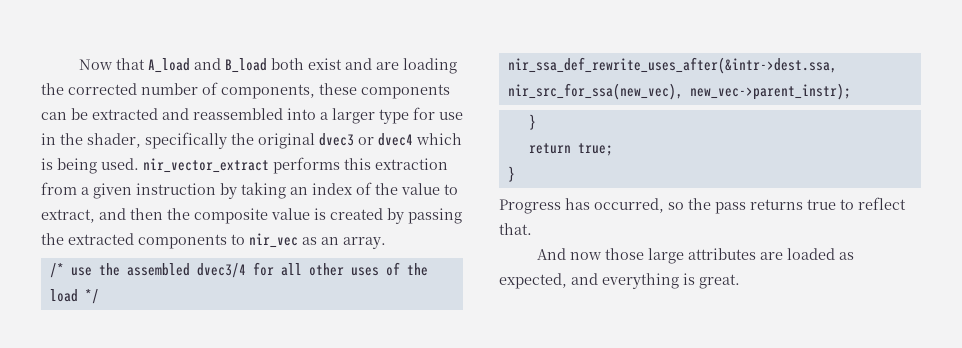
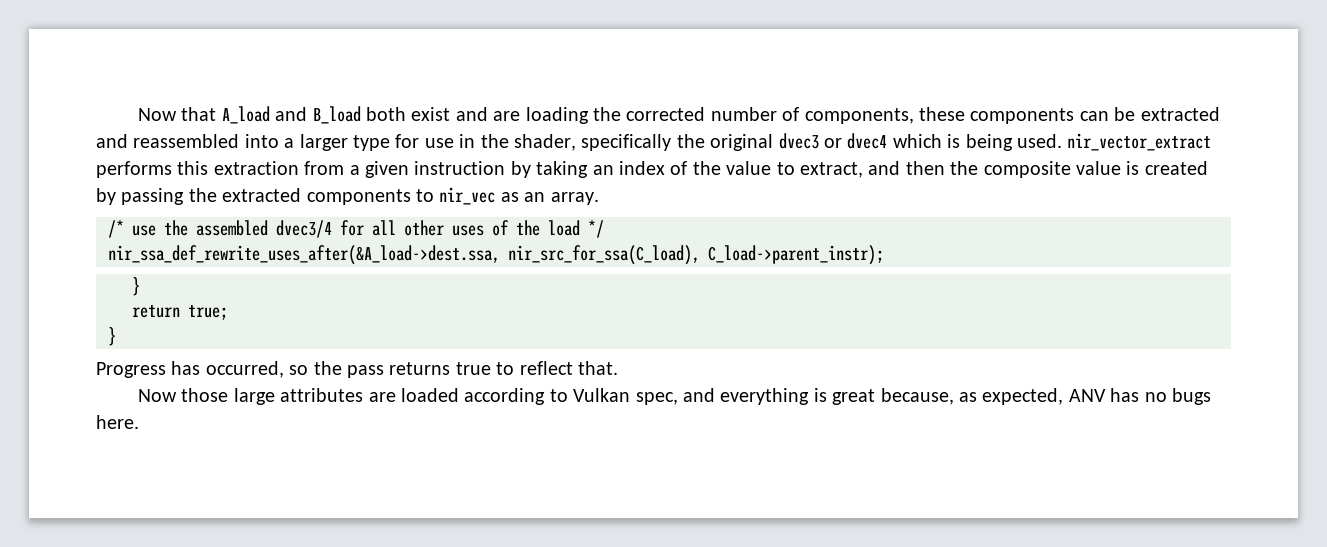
- nir_ssa_def_rewrite_uses_after(&intr->dest.ssa, nir_src_for_ssa(new_vec), new_vec->parent_instr);
+ nir_ssa_def_rewrite_uses_after(&A_load->dest.ssa, nir_src_for_ssa(C_load), C_load->parent_instr);
- And now those large attributes are loaded as expected, and everything is great.
+ Now those large attributes are loaded according to Vulkan spec, and everything is great because, as expected, ANV has no bugs here.

